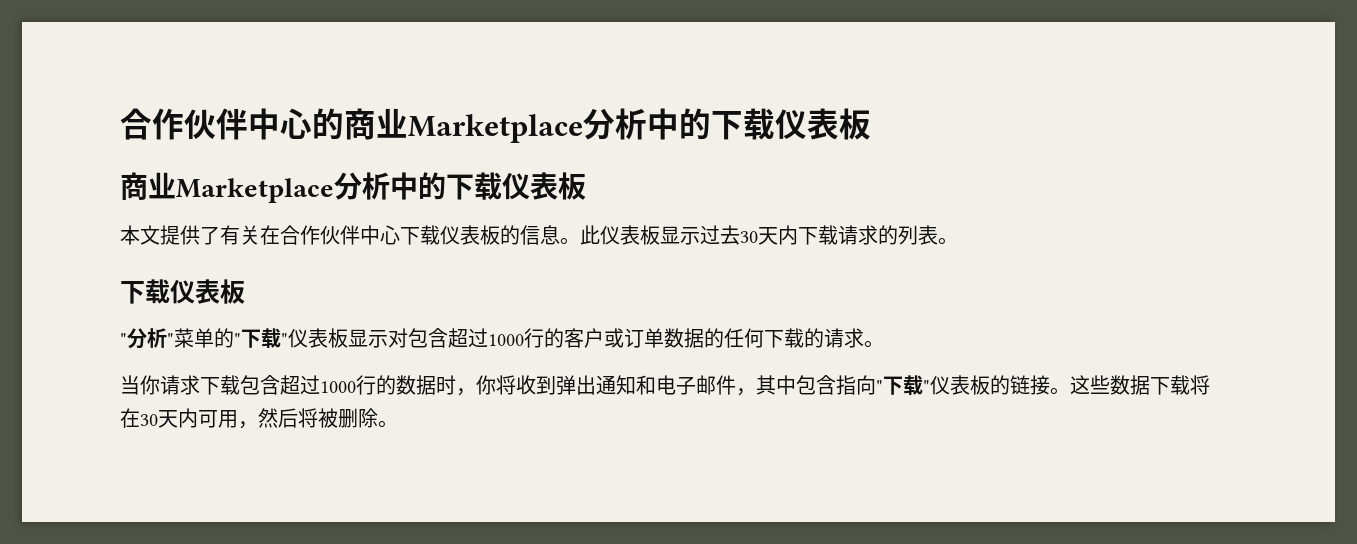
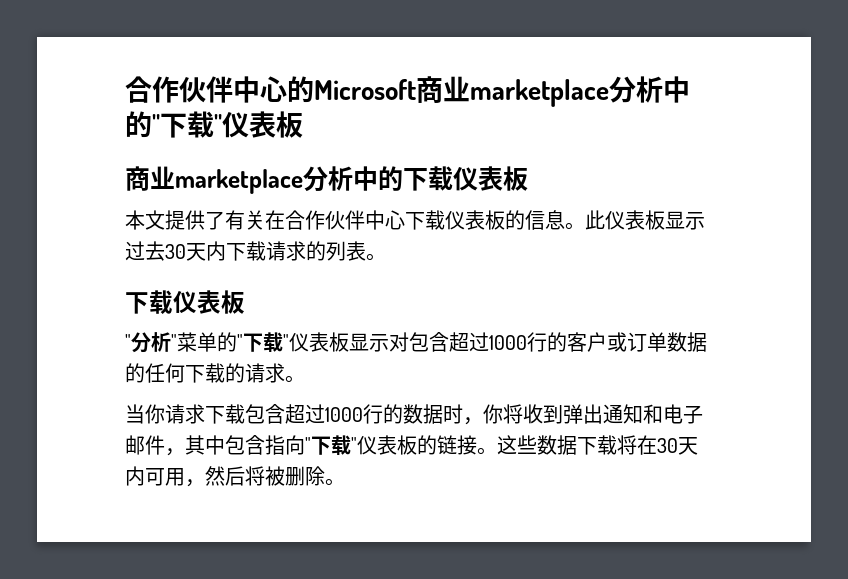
- 合作伙伴中心的商业Marketplace分析中的下载仪表板
- 商业Marketplace分析中的下载仪表板
+ 合作伙伴中心的Microsoft商业marketplace分析中的"下载"仪表板
+ 商业marketplace分析中的下载仪表板

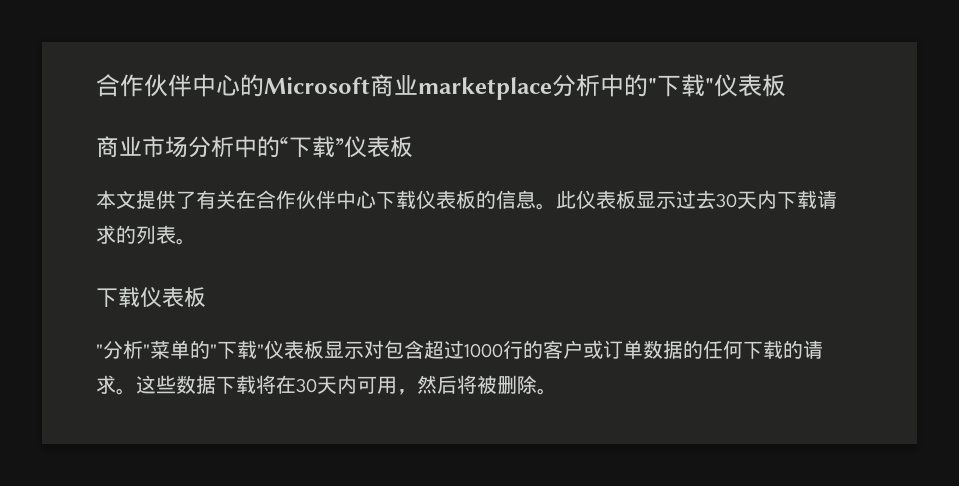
- 商业marketplace分析中的下载仪表板
+ 商业市场分析中的“下载”仪表板
- "分析"菜单的"下载"仪表板显示对包含超过1000行的客户或订单数据的任何下载的请求。
- 当你请求下载包含超过1000行的数据时，你将收到弹出通知和电子邮件，其中包含指向"下载"仪表板的链接。这些数据下载将在30天内可用，然后将被删除。
+ "分析"菜单的"下载"仪表板显示对包含超过1000行的客户或订单数据的任何下载的请求。这些数据下载将在30天内可用，然后将被删除。

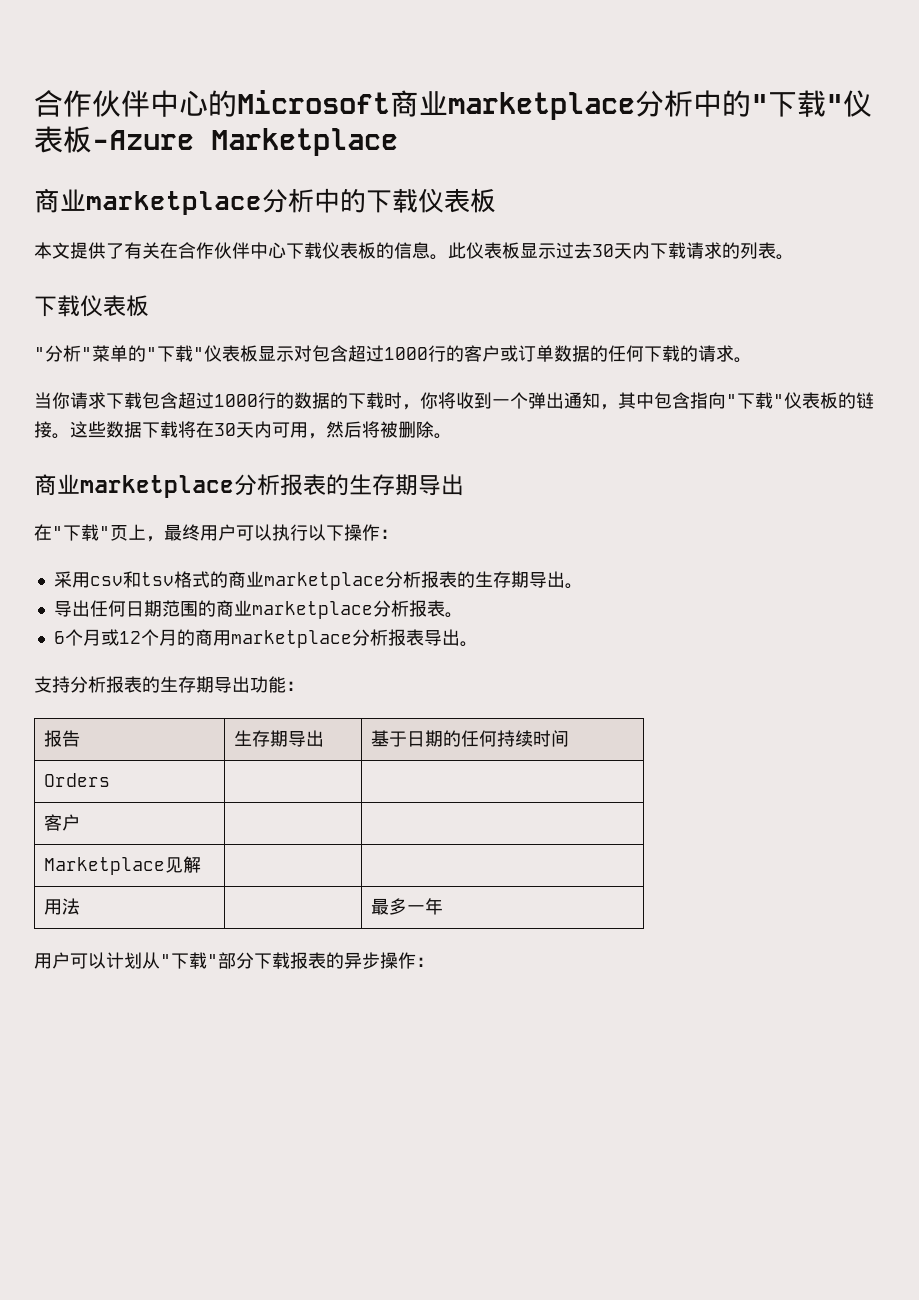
- 合作伙伴中心的Microsoft商业marketplace分析中的"下载"仪表板
- 商业市场分析中的“下载”仪表板
+ 合作伙伴中心的Microsoft商业marketplace分析中的"下载"仪表板-Azure Marketplace
+ 商业marketplace分析中的下载仪表板
- "分析"菜单的"下载"仪表板显示对包含超过1000行的客户或订单数据的任何下载的请求。这些数据下载将在30天内可用，然后将被删除。
+ "分析"菜单的"下载"仪表板显示对包含超过1000行的客户或订单数据的任何下载的请求。
+ 当你请求下载包含超过1000行的数据的下载时，你将收到一个弹出通知，其中包含指向"下载"仪表板的链接。这些数据下载将在30天内可用，然后将被删除。
+ 商业marketplace分析报表的生存期导出
+ 在"下载"页上，最终用户可以执行以下操作：
+ 采用csv和tsv格式的商业marketplace分析报表的生存期导出。
+ 导出任何日期范围的商业marketplace分析报表。
+ 6个月或12个月的商用marketplace分析报表导出。
+ 支持分析报表的生存期导出功能：
+ 报告 | 生存期导出 | 基于日期的任何持续时间
+ Orders | |
+ 客户 | |
+ Marketplace见解 | |
+ 用法 | | 最多一年
+ 用户可以计划从"下载"部分下载报表的异步操作：

